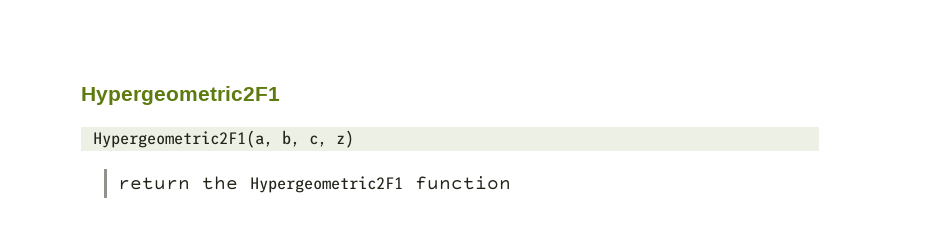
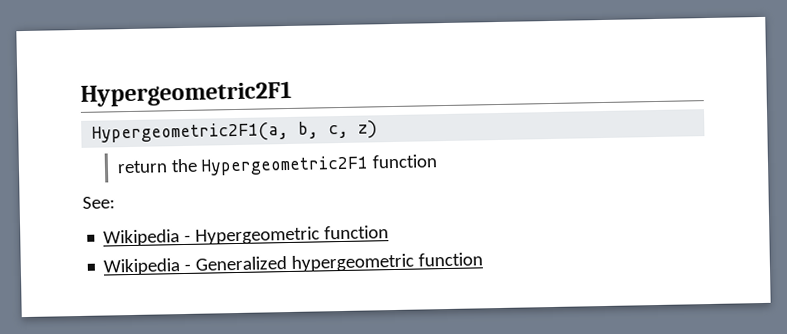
+ See:
+ Wikipedia - Hypergeometric function
+ Wikipedia - Generalized hypergeometric function

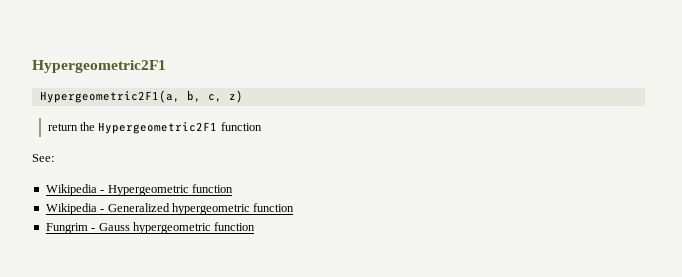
+ Fungrim - Gauss hypergeometric function

